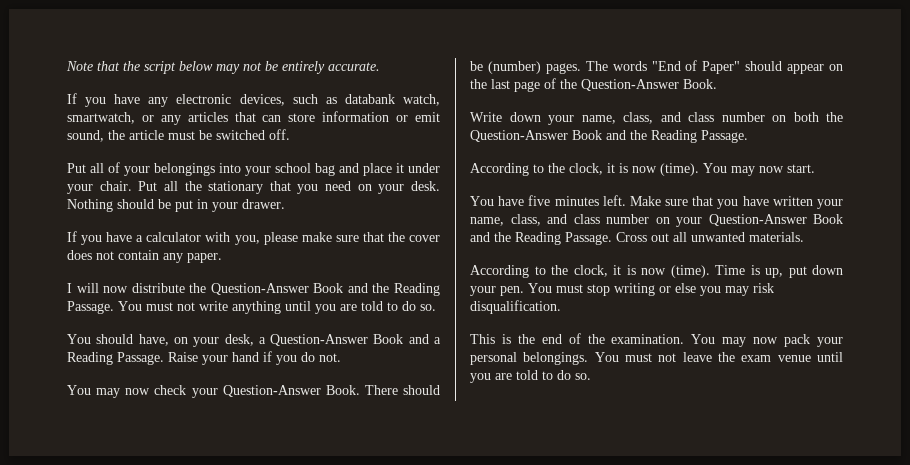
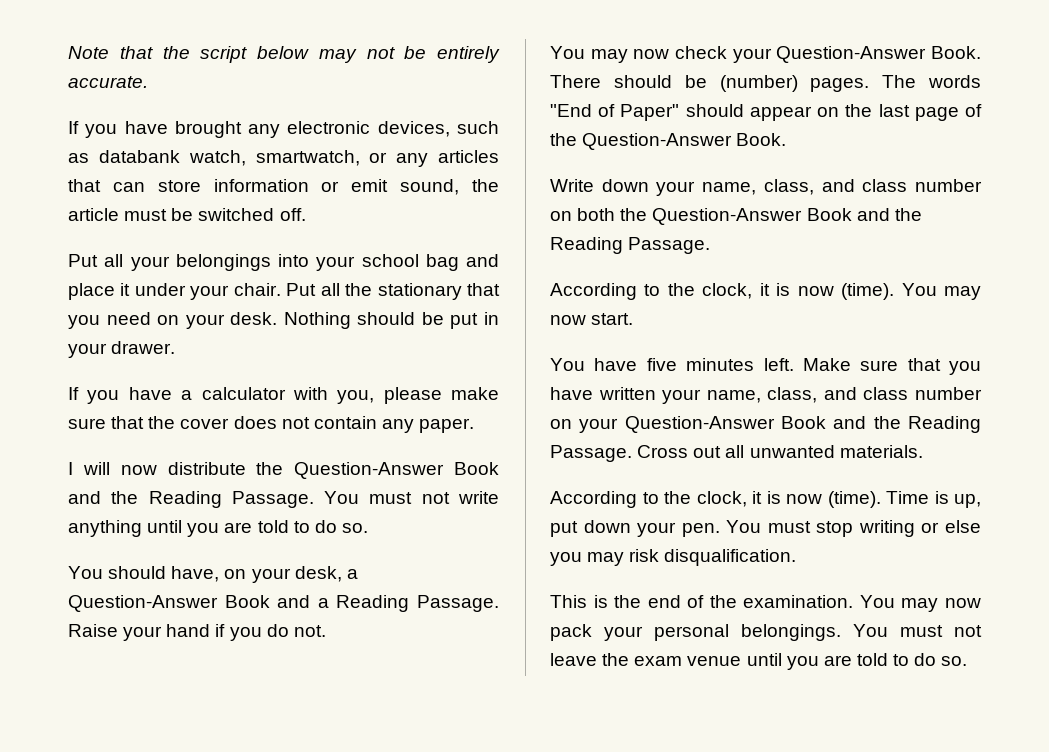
- If you have any electronic devices, such as databank watch, smartwatch, or any articles that can store information or emit sound, the article must be switched off.
+ If you have brought any electronic devices, such as databank watch, smartwatch, or any articles that can store information or emit sound, the article must be switched off.
- Put all of your belongings into your school bag and place it under your chair.
+ Put all your belongings into your school bag and place it under your chair.

